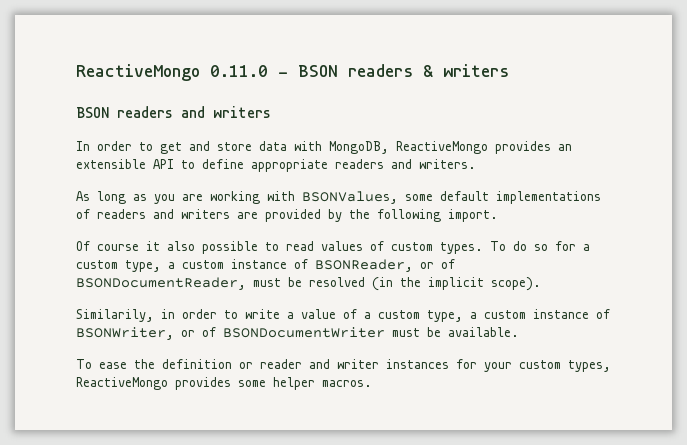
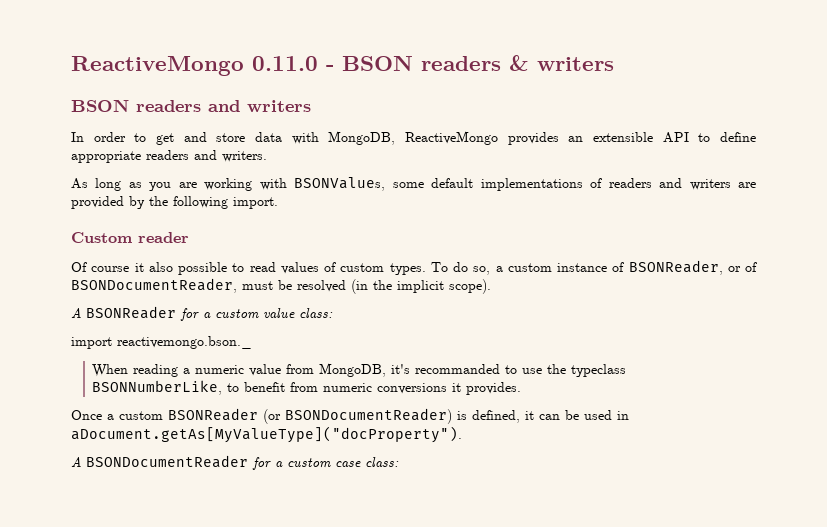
+ Custom reader
- To do so for a custom type, a custom instance of BSONReader, or of BSONDocumentReader, must be resolved (in the implicit scope).
+ To do so, a custom instance of BSONReader, or of BSONDocumentReader, must be resolved (in the implicit scope).
- Similarily, in order to write a value of a custom type, a custom instance of BSONWriter, or of BSONDocumentWriter must be available.
- To ease the definition or reader and writer instances for your custom types, ReactiveMongo provides some helper macros.
+ A BSONReader for a custom value class:
+ import reactivemongo.bson._
+ When reading a numeric value from MongoDB, it's recommanded to use the typeclass BSONNumberLike, to benefit from numeric conversions it provides.
+ Once a custom BSONReader (or BSONDocumentReader) is defined, it can be used in aDocument.getAs[MyValueType]("docProperty").
+ A BSONDocumentReader for a custom case class:

